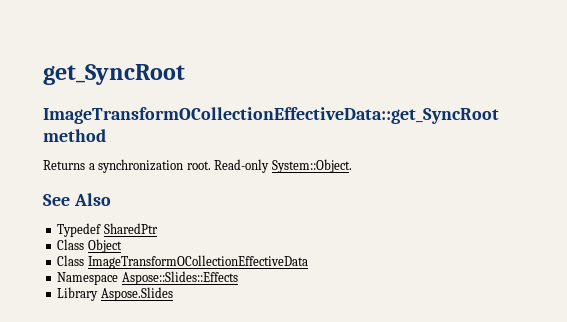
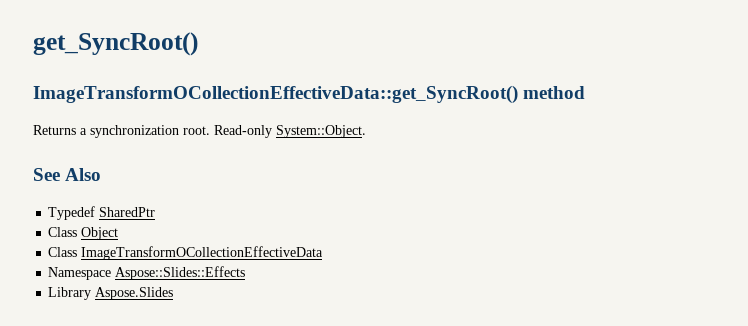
- get_SyncRoot
- ImageTransformOCollectionEffectiveData::get_SyncRoot method
+ get_SyncRoot()
+ ImageTransformOCollectionEffectiveData::get_SyncRoot() method

